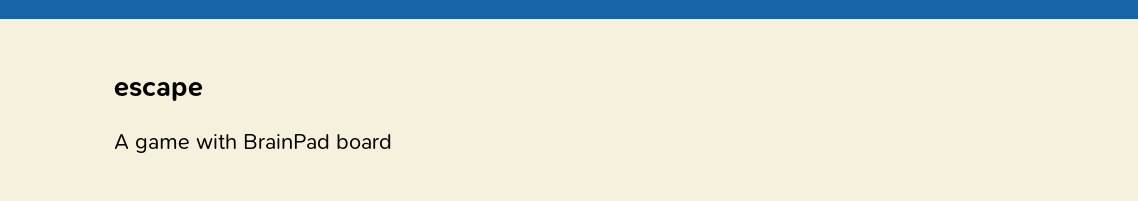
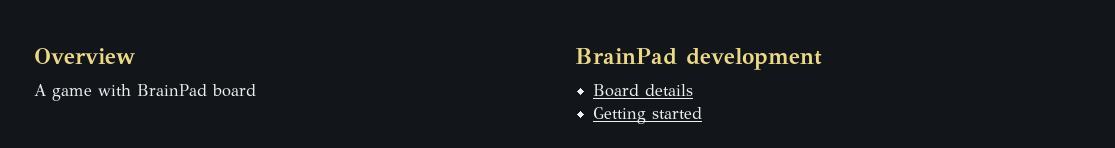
- escape
+ Overview
+ BrainPad development
+ Board details
+ Getting started

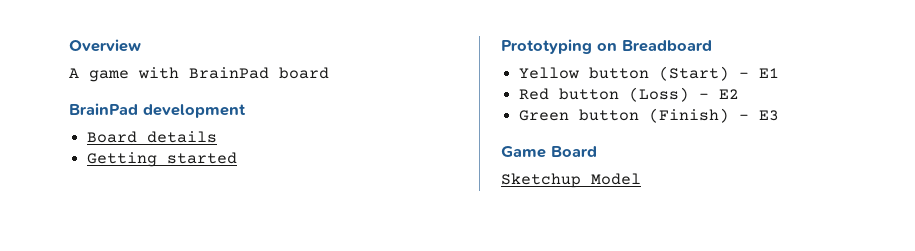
+ Prototyping on Breadboard
+ Yellow button (Start) - E1
+ Red button (Loss) - E2
+ Green button (Finish) - E3
+ Game Board
+ Sketchup Model

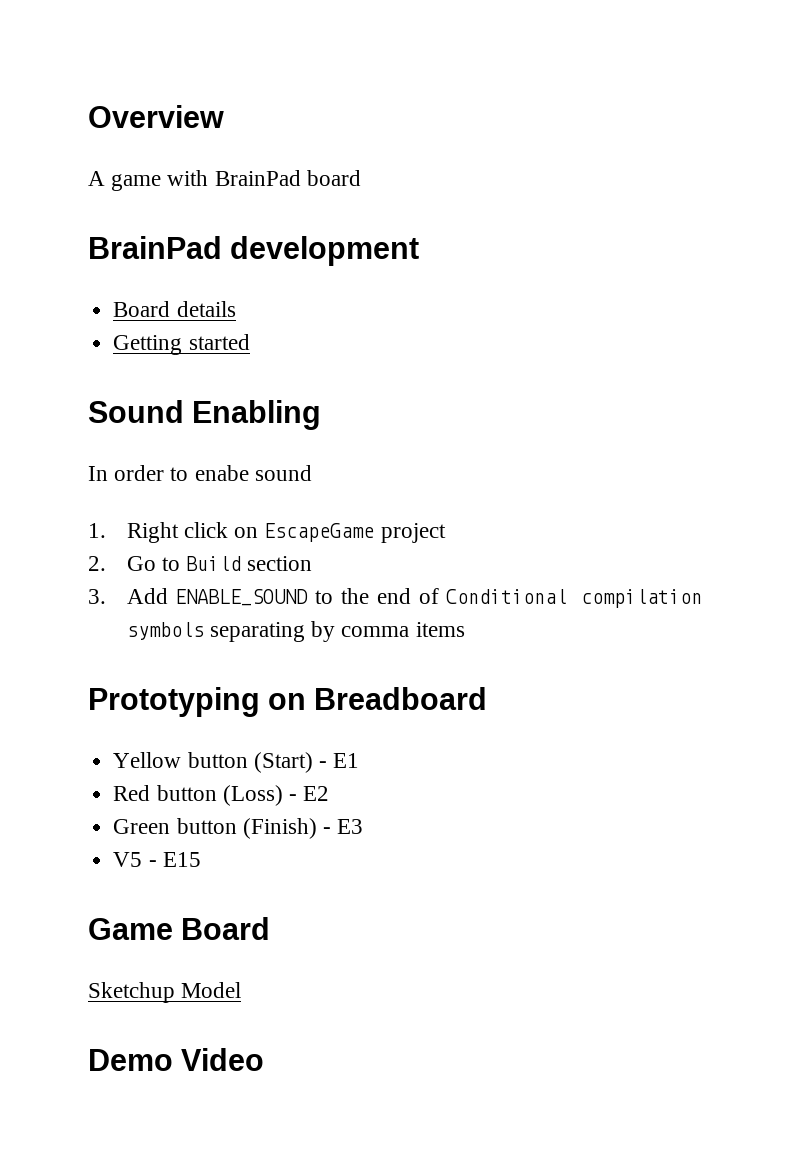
+ Sound Enabling
+ In order to enabe sound
+ 1. Right click on EscapeGame project
+ 2. Go to Build section
+ 3. Add ENABLE_SOUND to the end of Conditional compilation symbols separating by comma items
+ V5 - E15
+ Demo Video

